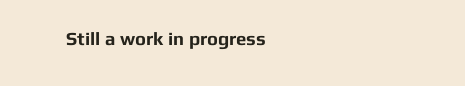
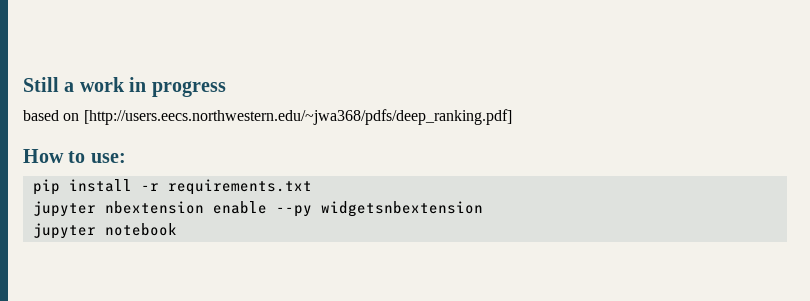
+ based on [http://users.eecs.northwestern.edu/~jwa368/pdfs/deep_ranking.pdf]
+ How to use:
+ pip install -r requirements.txt
+ jupyter nbextension enable --py widgetsnbextension
+ jupyter notebook

